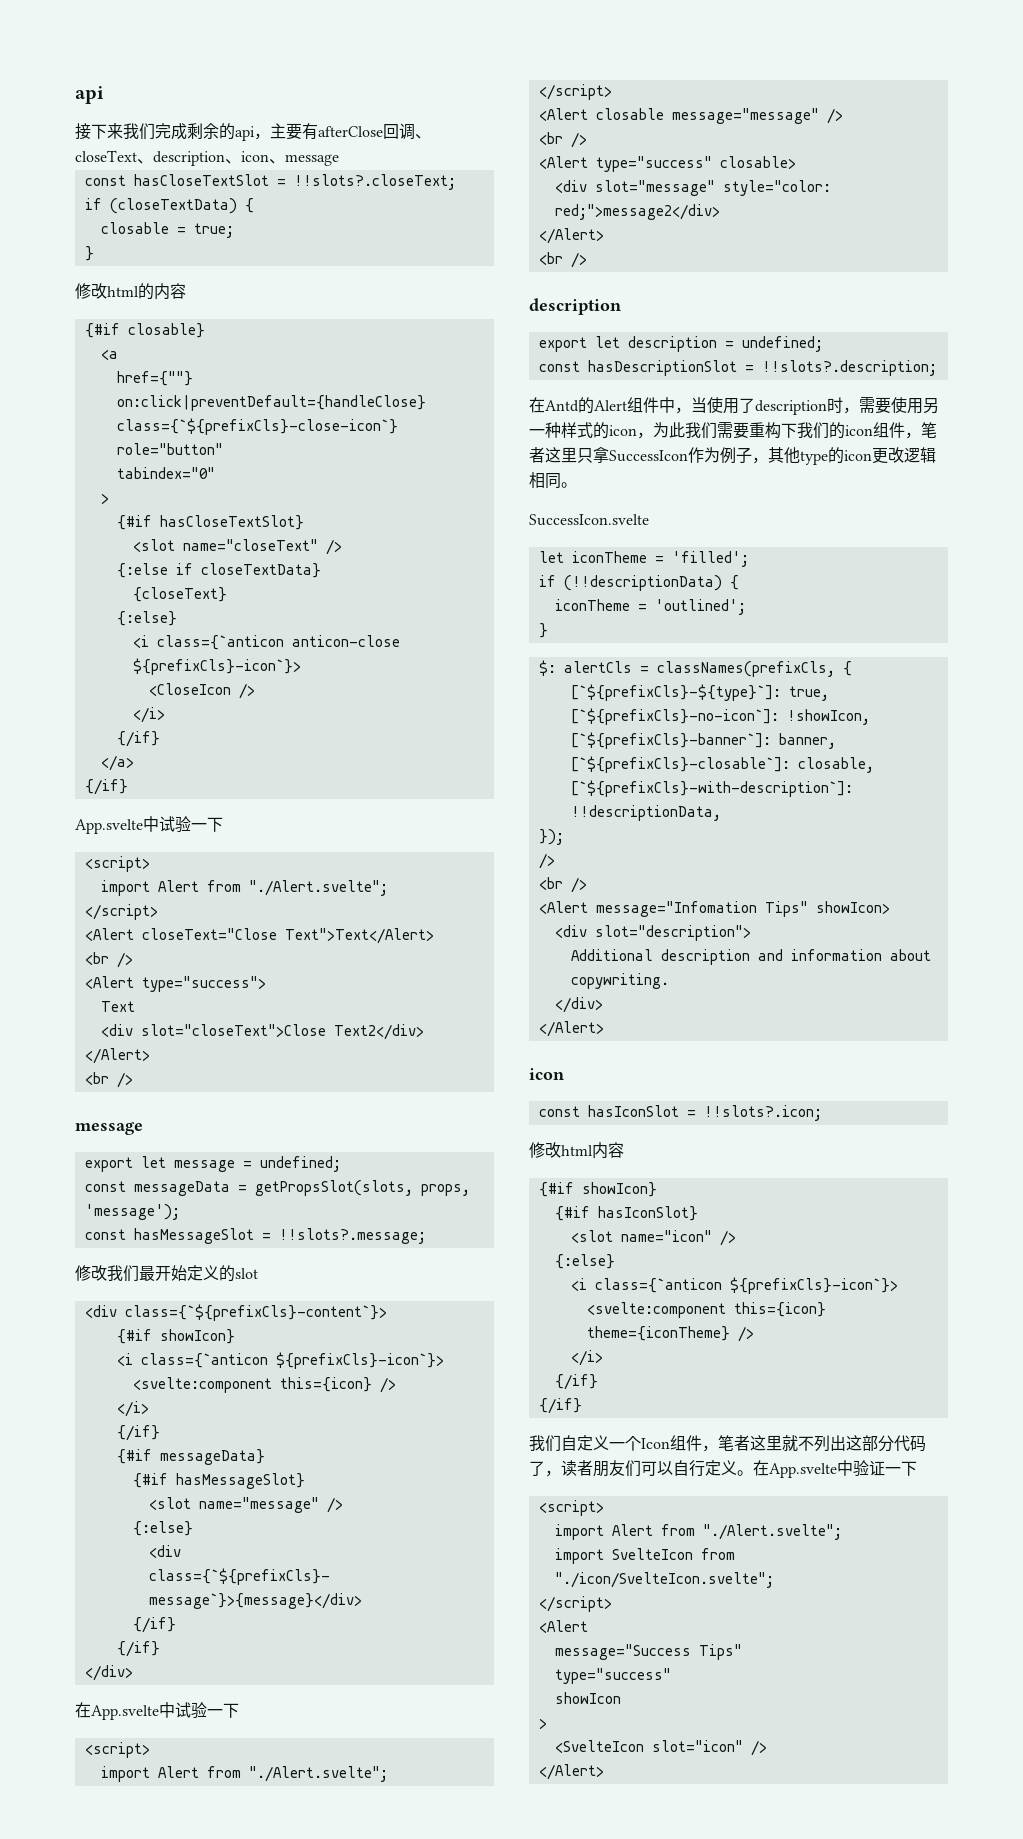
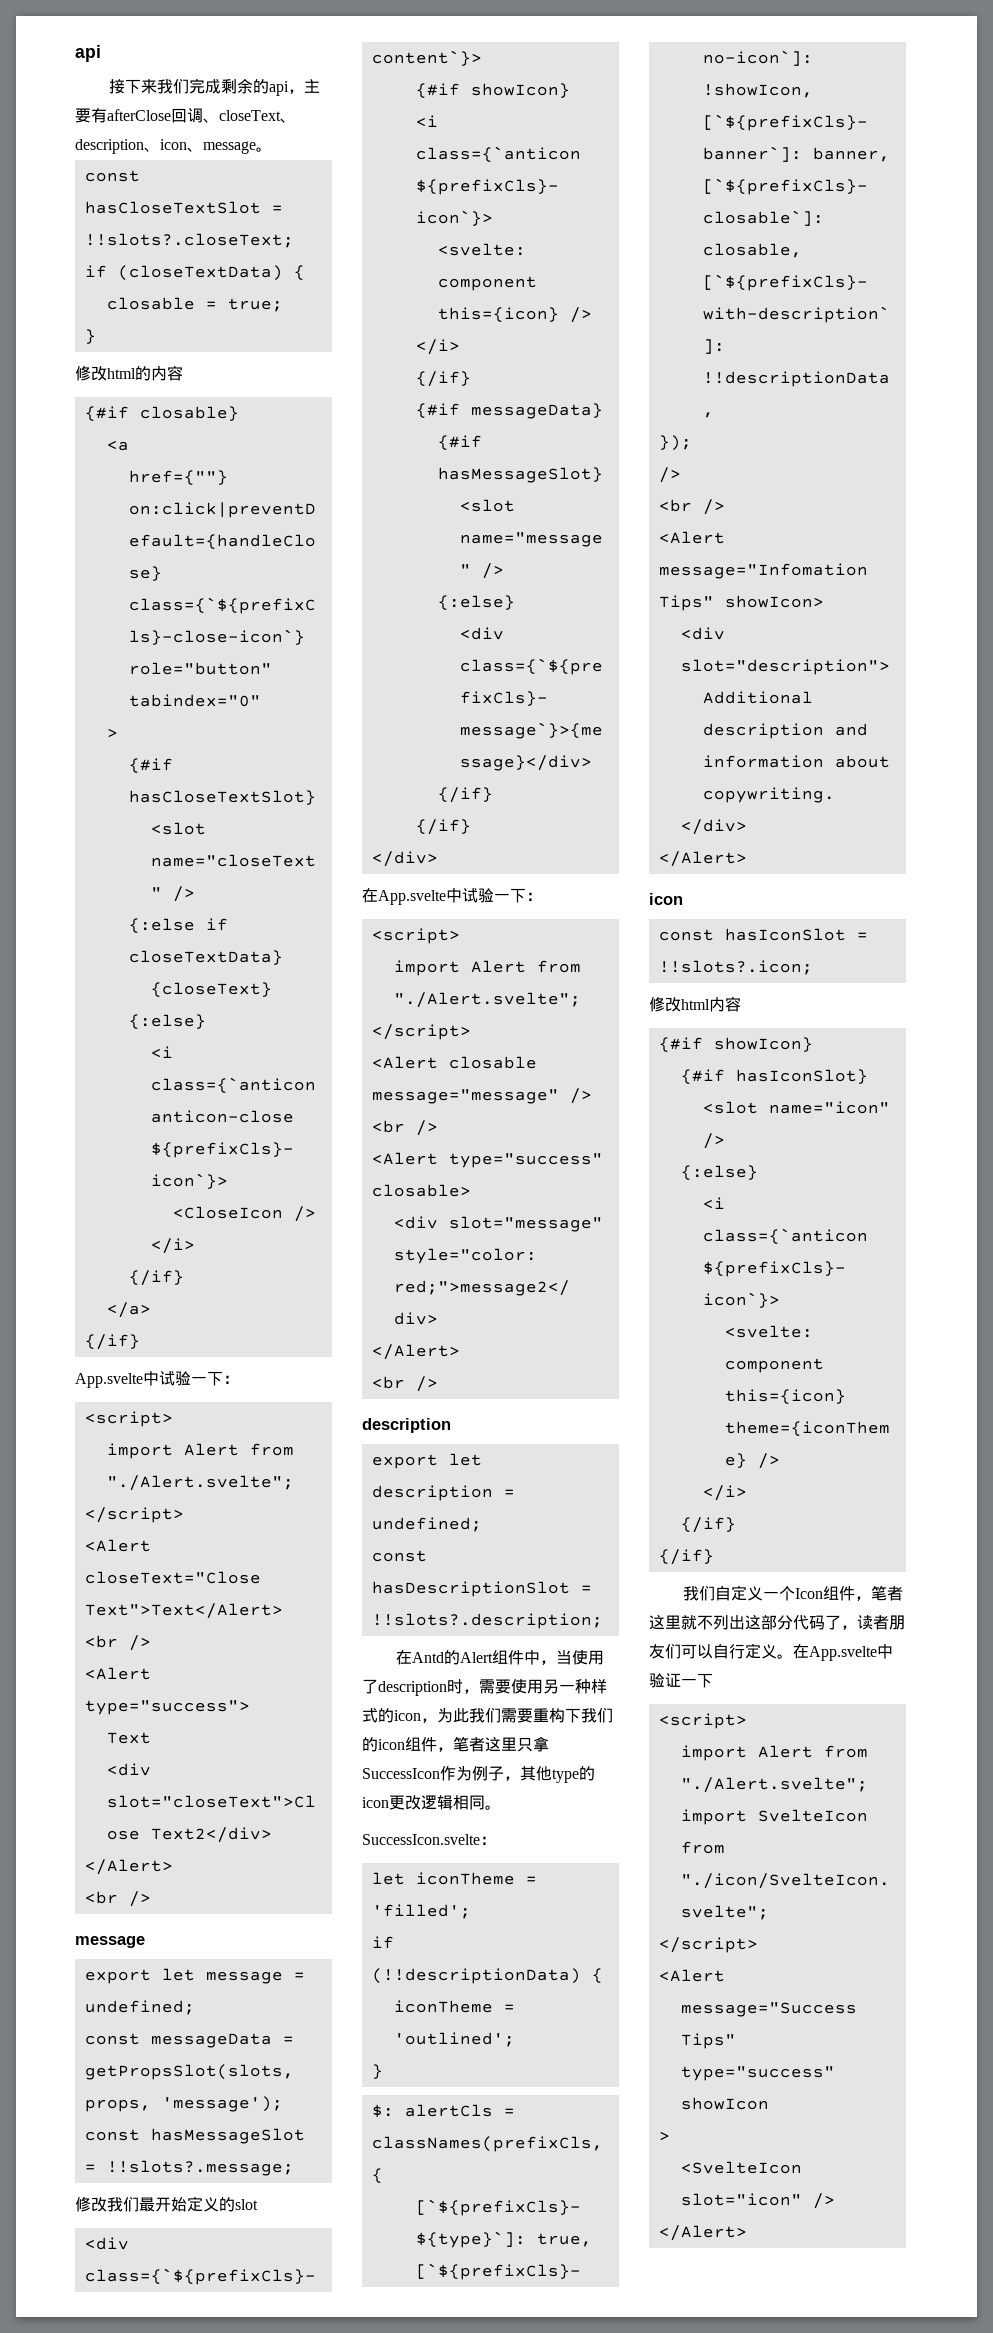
- 接下来我们完成剩余的api，主要有afterClose回调、closeText、description、icon、message
+ 接下来我们完成剩余的api，主要有afterClose回调、closeText、description、icon、message。
  </a>
  {/if}
- App.svelte中试验一下
+ App.svelte中试验一下：
- 在App.svelte中试验一下
+ 在App.svelte中试验一下：
- SuccessIcon.svelte
+ SuccessIcon.svelte：

